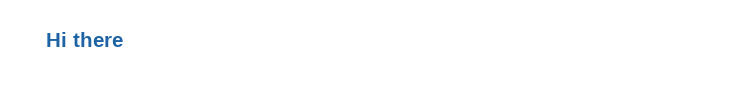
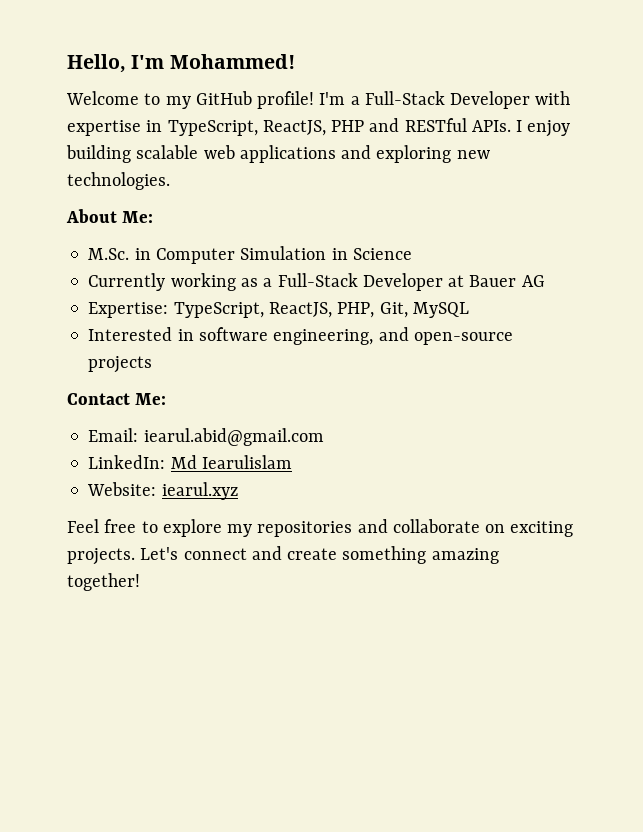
- Hi there
+ Hello, I'm Mohammed!
+ Welcome to my GitHub profile! I'm a Full-Stack Developer with expertise in TypeScript, ReactJS, PHP and RESTful APIs. I enjoy building scalable web applications and exploring new technologies.
+ About Me:
+ M.Sc. in Computer Simulation in Science
+ Currently working as a Full-Stack Developer at Bauer AG
+ Expertise: TypeScript, ReactJS, PHP, Git, MySQL
+ Interested in software engineering, and open-source projects
+ Contact Me:
+ Email: iearul.abid@gmail.com
+ LinkedIn: Md Iearulislam
+ Website: iearul.xyz
+ Feel free to explore my repositories and collaborate on exciting projects. Let's connect and create something amazing together!

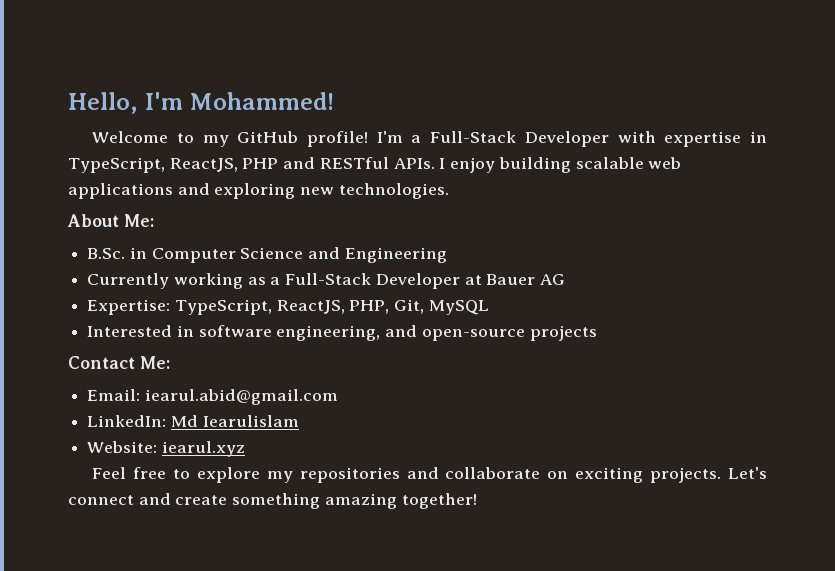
- M.Sc. in Computer Simulation in Science
+ B.Sc. in Computer Science and Engineering

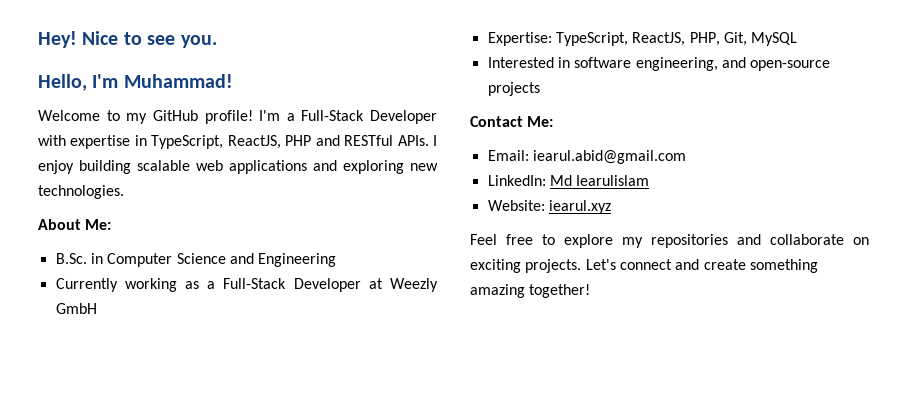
+ Hey! Nice to see you.
- Hello, I'm Mohammed!
+ Hello, I'm Muhammad!
- Currently working as a Full-Stack Developer at Bauer AG
+ Currently working as a Full-Stack Developer at Weezly GmbH

